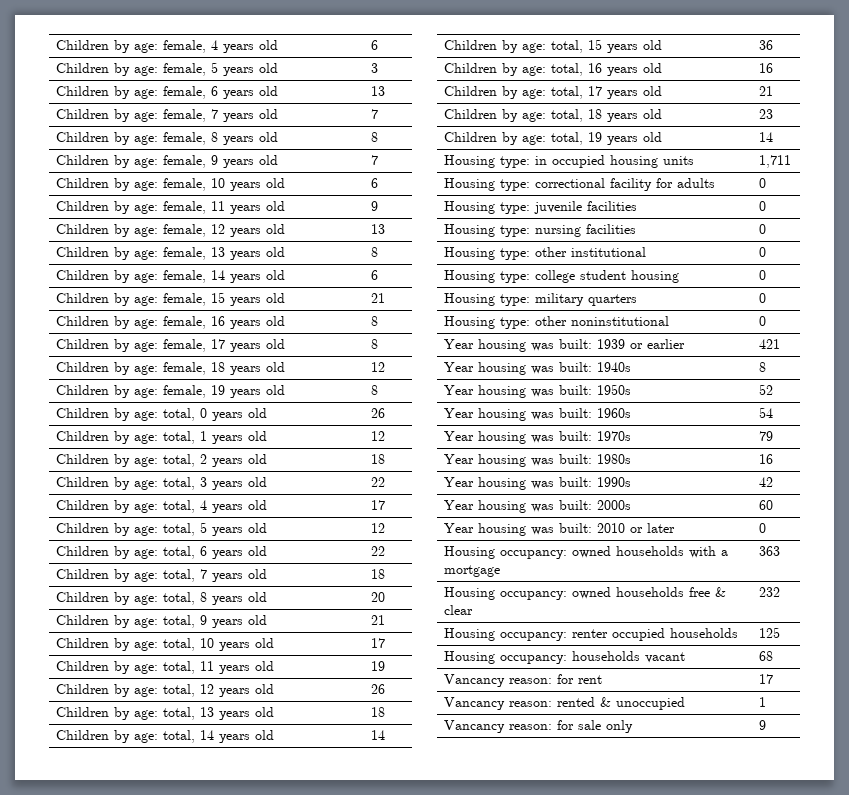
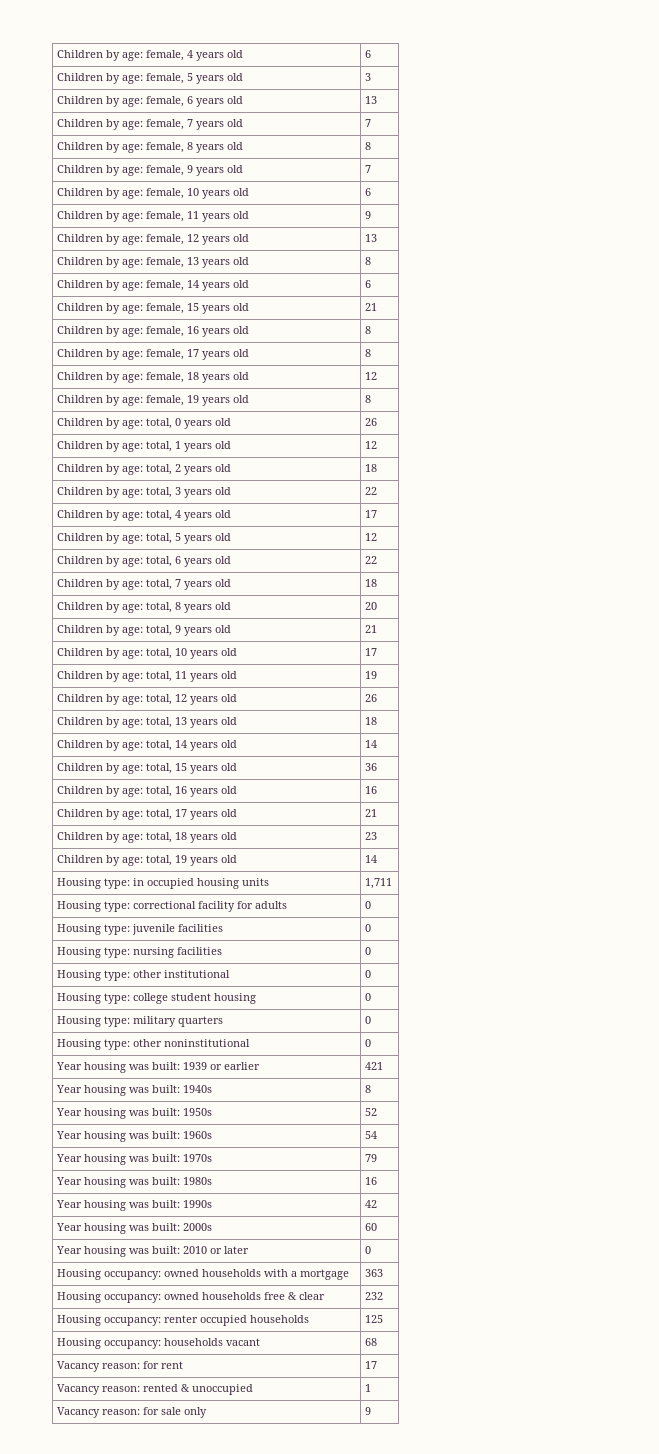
- Vancancy reason: for rent | 17
+ Vacancy reason: for rent | 17
- Vancancy reason: rented & unoccupied | 1
+ Vacancy reason: rented & unoccupied | 1
- Vancancy reason: for sale only | 9
+ Vacancy reason: for sale only | 9

